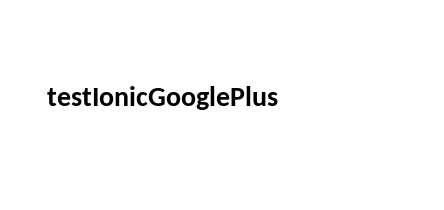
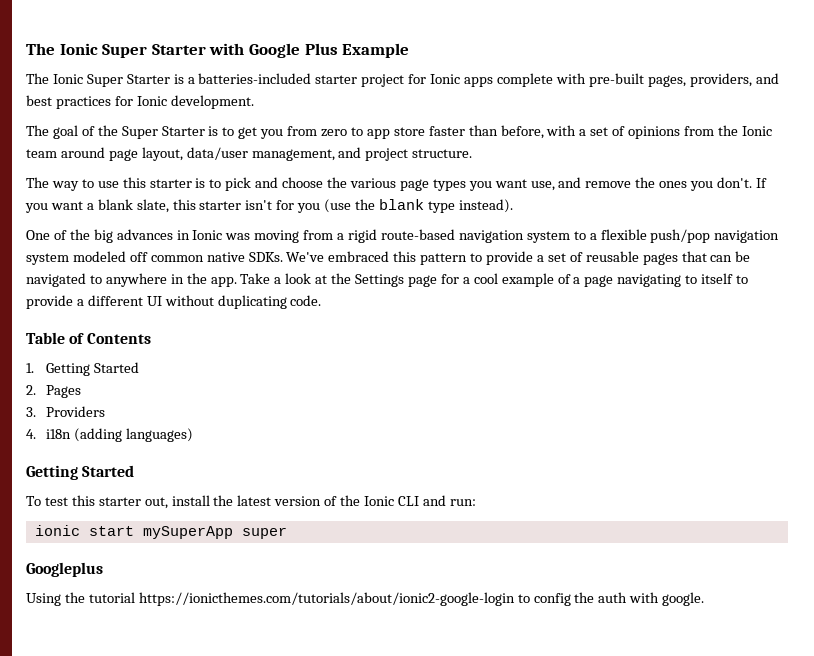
- testIonicGooglePlus
+ The Ionic Super Starter with Google Plus Example
+ The Ionic Super Starter is a batteries-included starter project for Ionic apps complete with pre-built pages, providers, and best practices for Ionic development.
+ The goal of the Super Starter is to get you from zero to app store faster than before, with a set of opinions from the Ionic team around page layout, data/user management, and project structure.
+ The way to use this starter is to pick and choose the various page types you want use, and remove the ones you don't. If you want a blank slate, this starter isn't for you (use the blank type instead).
+ One of the big advances in Ionic was moving from a rigid route-based navigation system to a flexible push/pop navigation system modeled off common native SDKs. We've embraced this pattern to provide a set of reusable pages that can be navigated to anywhere in the app. Take a look at the Settings page for a cool example of a page navigating to itself to provide a different UI without duplicating code.
+ Table of Contents
+ 1. Getting Started
+ 2. Pages
+ 3. Providers
+ 4. i18n (adding languages)
+ Getting Started
+ To test this starter out, install the latest version of the Ionic CLI and run:
+ ionic start mySuperApp super
+ Googleplus
+ Using the tutorial https://ionicthemes.com/tutorials/about/ionic2-google-login to config the auth with google.

